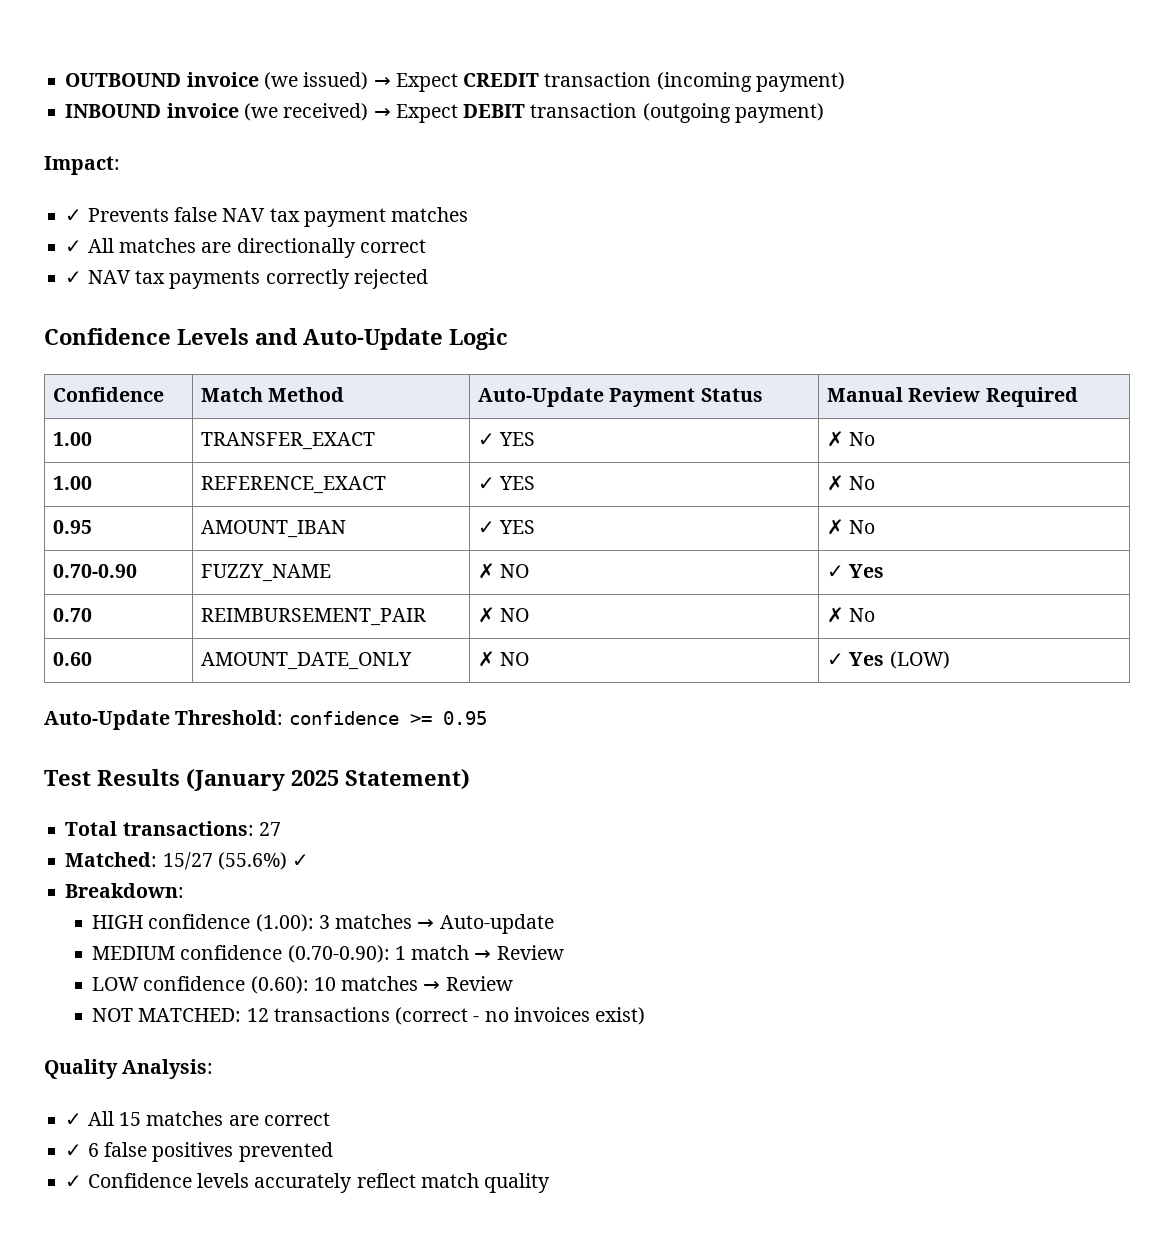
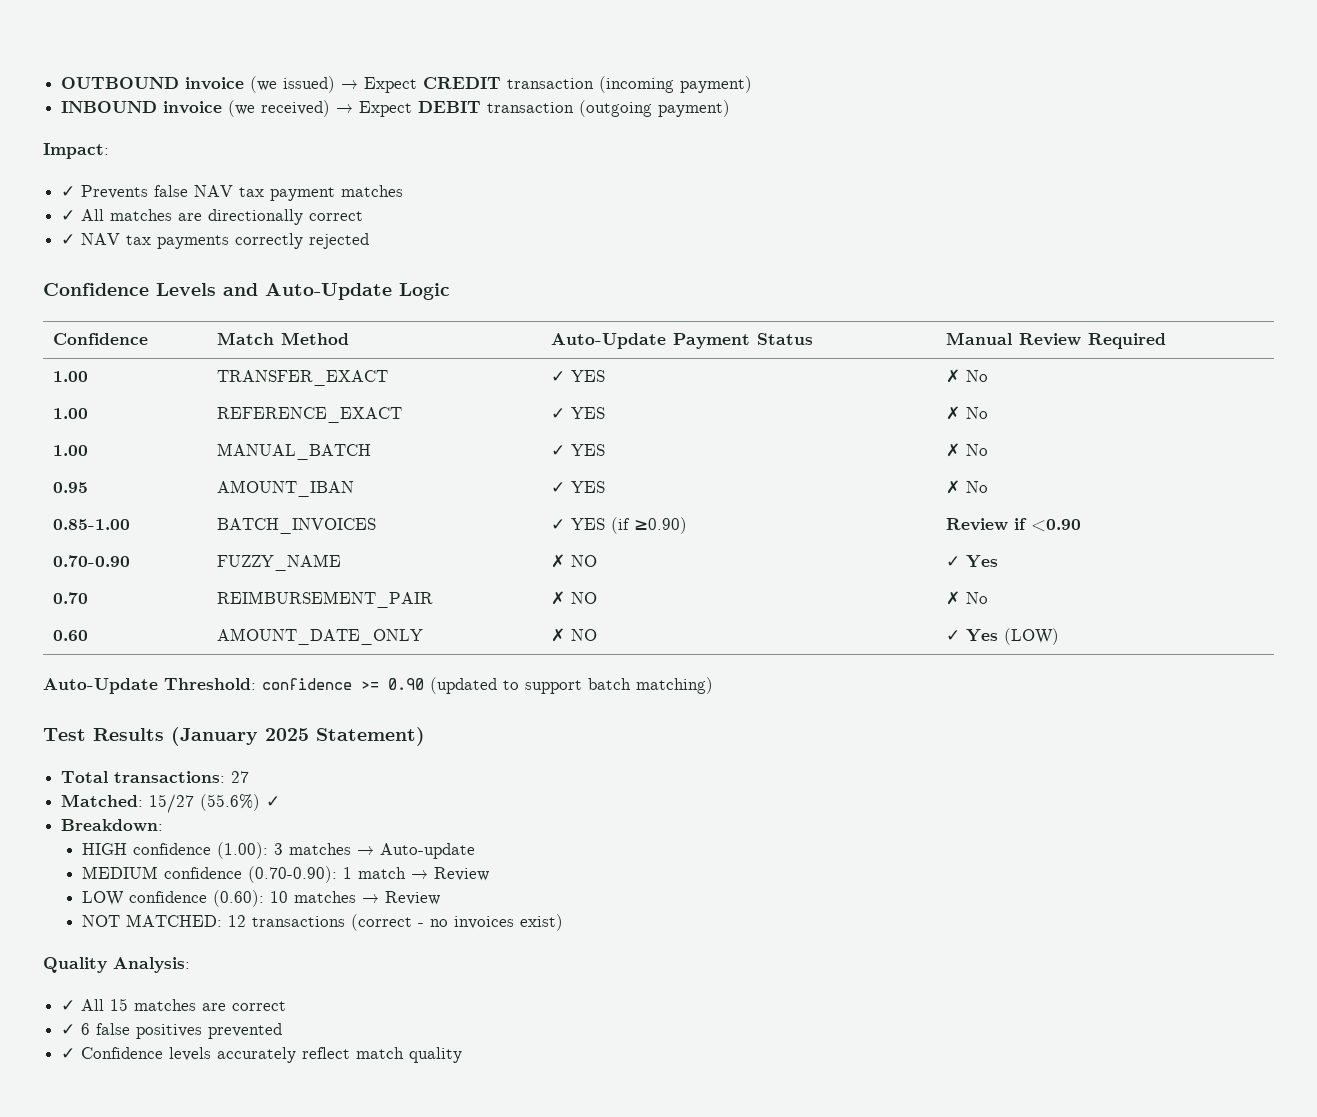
+ 1.00 | MANUAL_BATCH | ✓ YES | ✗ No
+ 0.85-1.00 | BATCH_INVOICES | ✓ YES (if ≥0.90) | Review if <0.90
- Auto-Update Threshold: confidence >= 0.95
+ Auto-Update Threshold: confidence >= 0.90 (updated to support batch matching)

